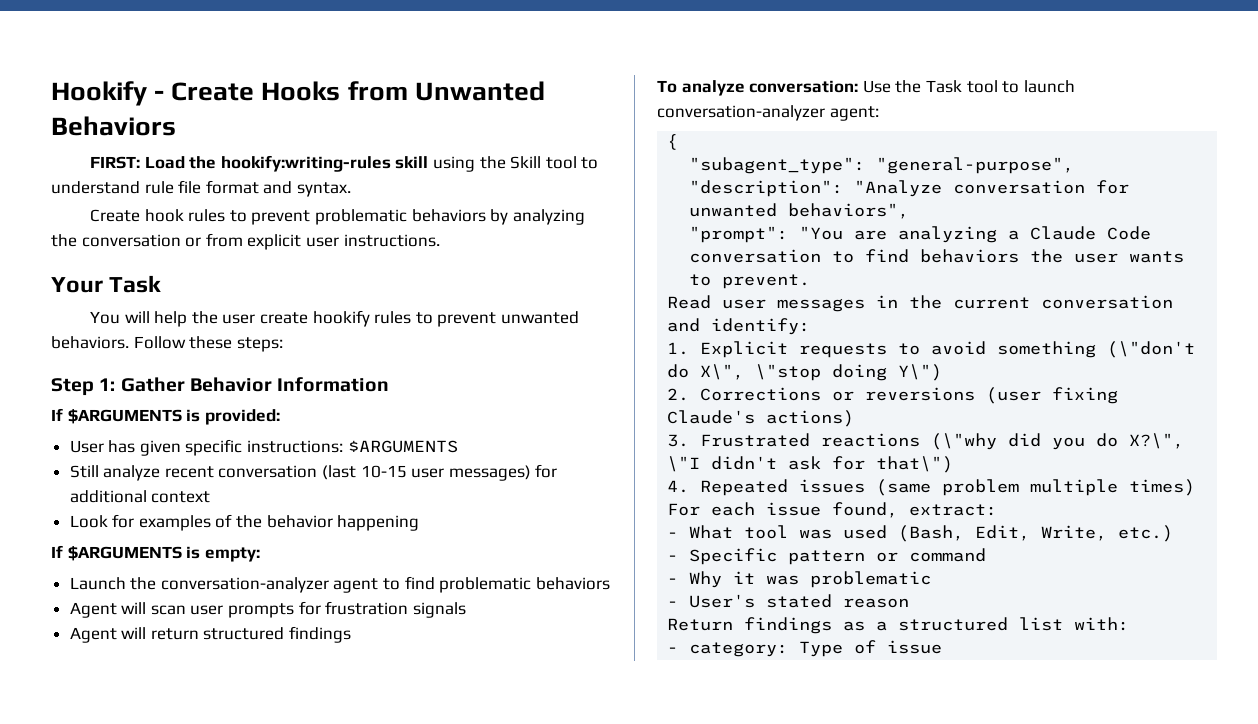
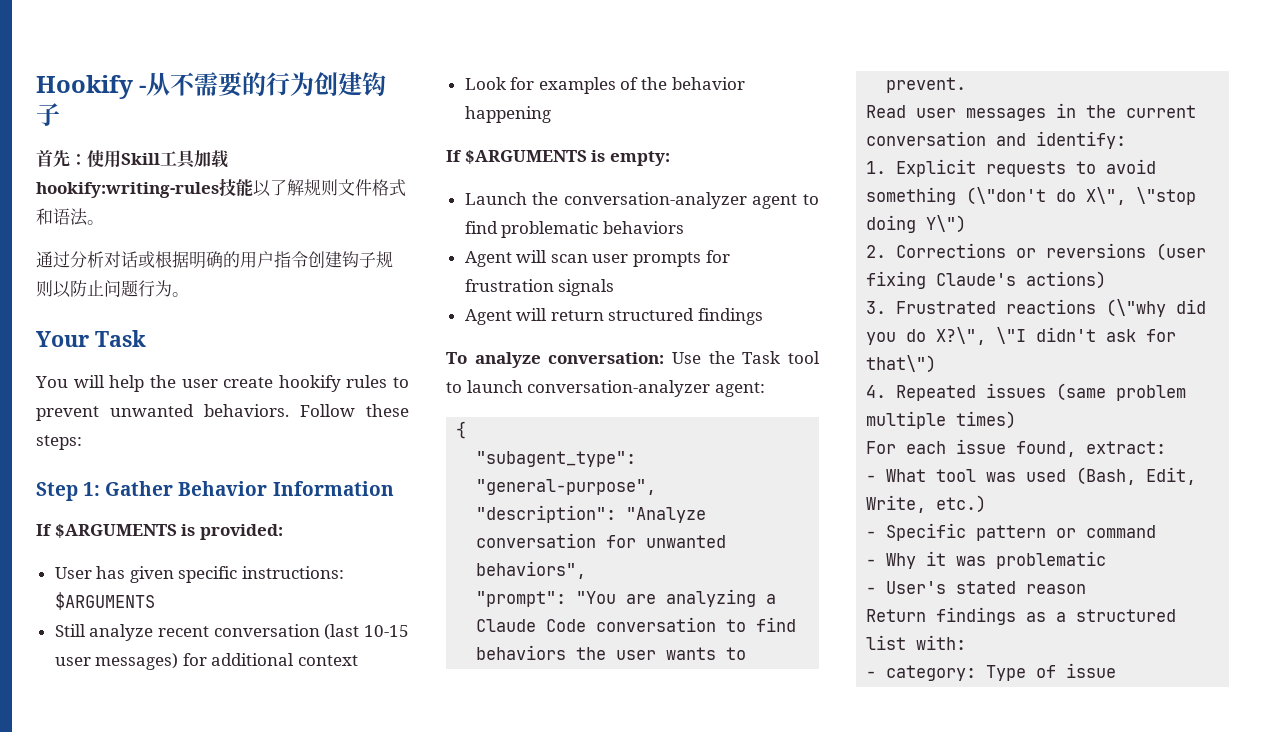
- Hookify - Create Hooks from Unwanted Behaviors
- FIRST: Load the hookify:writing-rules skill using the Skill tool to understand rule file format and syntax.
- Create hook rules to prevent problematic behaviors by analyzing the conversation or from explicit user instructions.
+ Hookify -从不需要的行为创建钩子
+ 首先：使用Skill工具加载hookify:writing-rules技能以了解规则文件格式和语法。
+ 通过分析对话或根据明确的用户指令创建钩子规则以防止问题行为。

